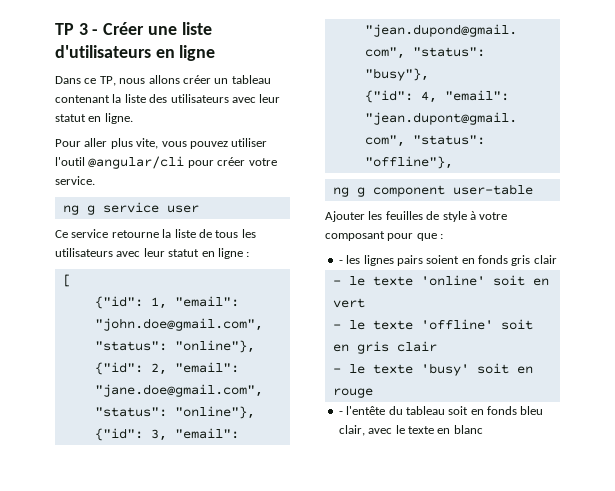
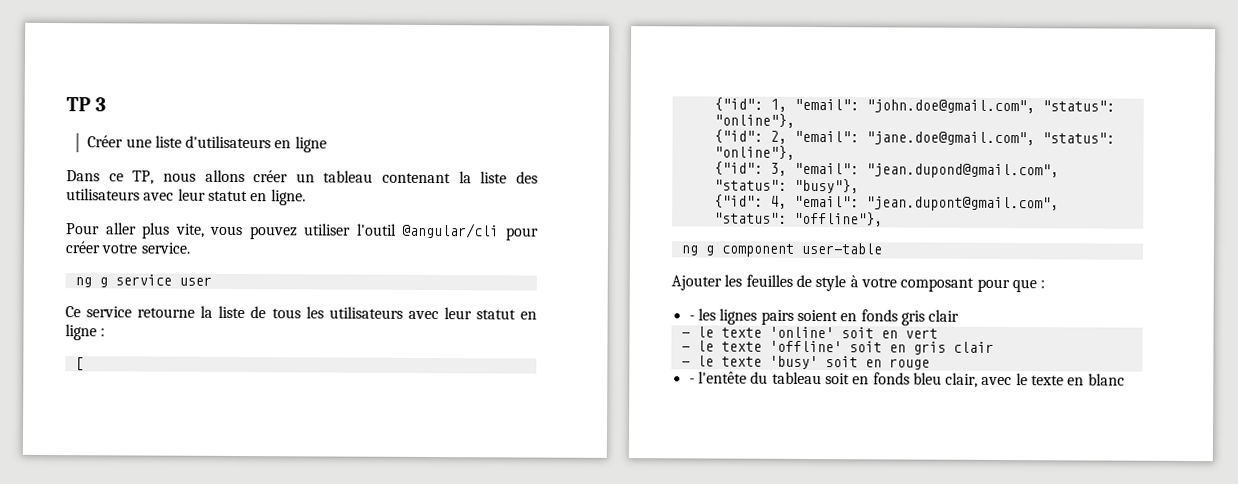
- TP 3 - Créer une liste d'utilisateurs en ligne
+ TP 3
+ Créer une liste d'utilisateurs en ligne

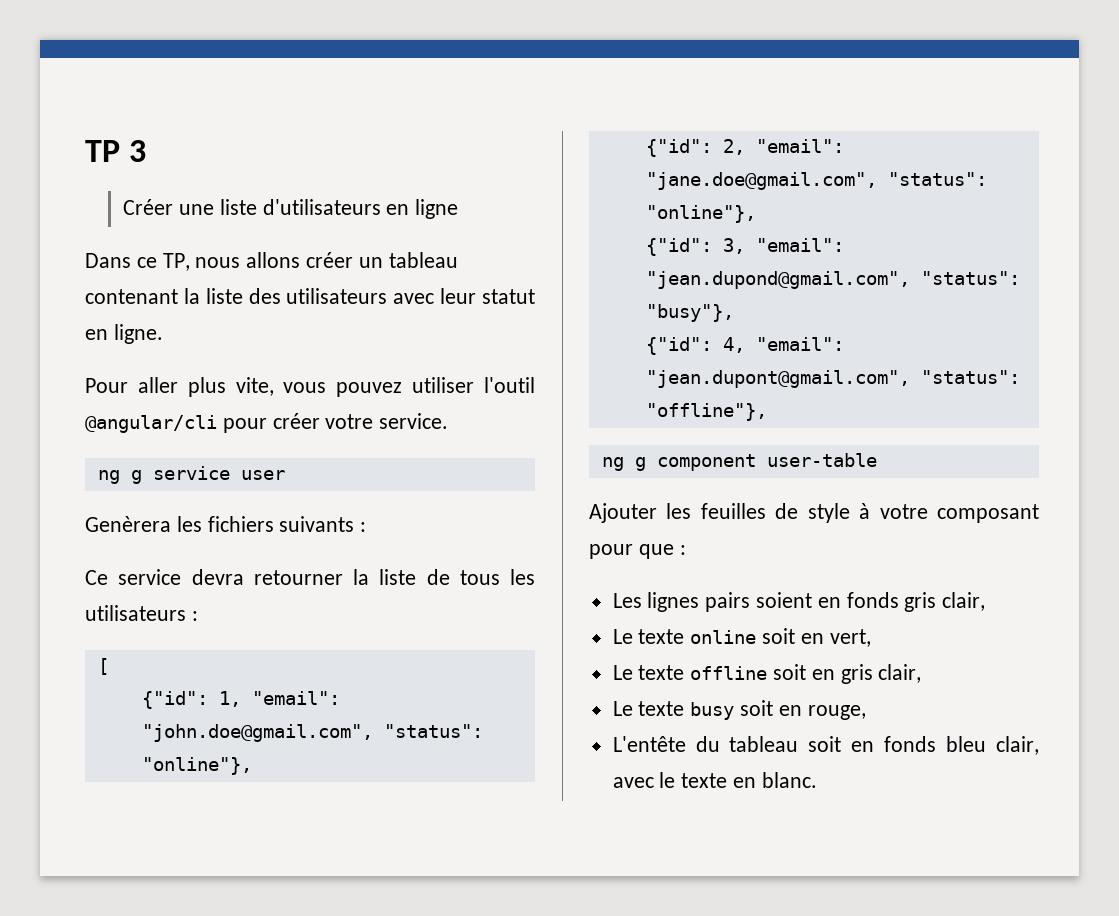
+ Genèrera les fichiers suivants :
- Ce service retourne la liste de tous les utilisateurs avec leur statut en ligne :
+ Ce service devra retourner la liste de tous les utilisateurs :
- - les lignes pairs soient en fonds gris clair
- - le texte 'online' soit en vert
- - le texte 'offline' soit en gris clair
- - le texte 'busy' soit en rouge
- - l'entête du tableau soit en fonds bleu clair, avec le texte en blanc
+ Les lignes pairs soient en fonds gris clair,
+ Le texte online soit en vert,
+ Le texte offline soit en gris clair,
+ Le texte busy soit en rouge,
+ L'entête du tableau soit en fonds bleu clair, avec le texte en blanc.

